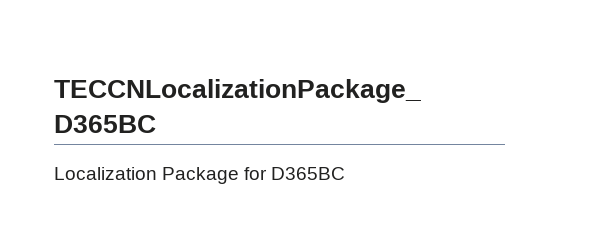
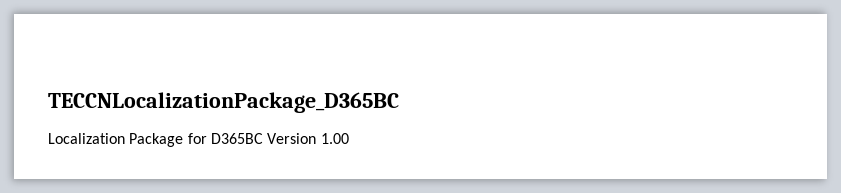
- Localization Package for D365BC
+ Localization Package for D365BC Version 1.00

